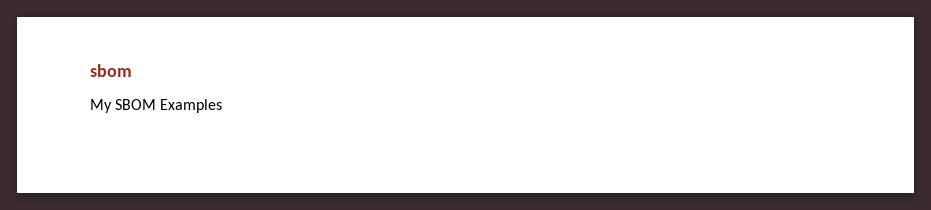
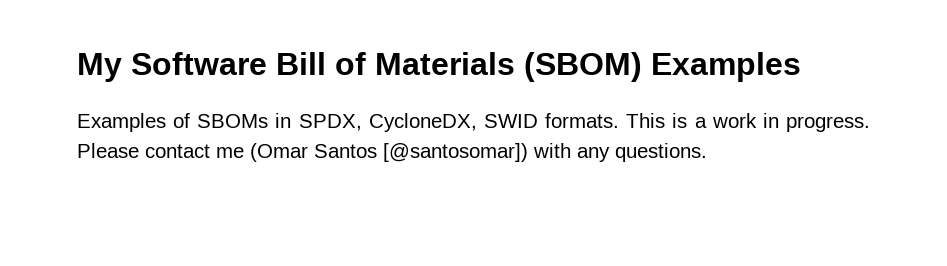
- sbom
- My SBOM Examples
+ My Software Bill of Materials (SBOM) Examples
+ Examples of SBOMs in SPDX, CycloneDX, SWID formats. This is a work in progress. Please contact me (Omar Santos [@santosomar]) with any questions.

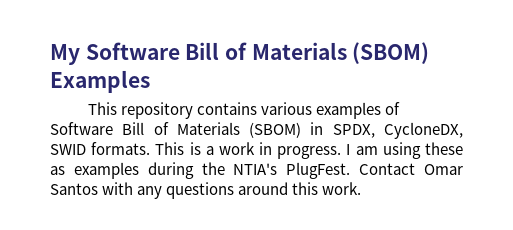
- Examples of SBOMs in SPDX, CycloneDX, SWID formats.
+ This repository contains various examples of Software Bill of Materials (SBOM) in SPDX, CycloneDX, SWID formats.
- Please contact me (Omar Santos [@santosomar]) with any questions.
+ I am using these as examples during the NTIA's PlugFest. Contact Omar Santos with any questions around this work.

